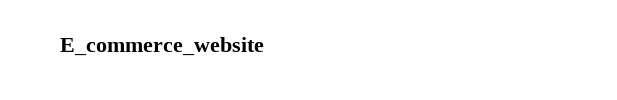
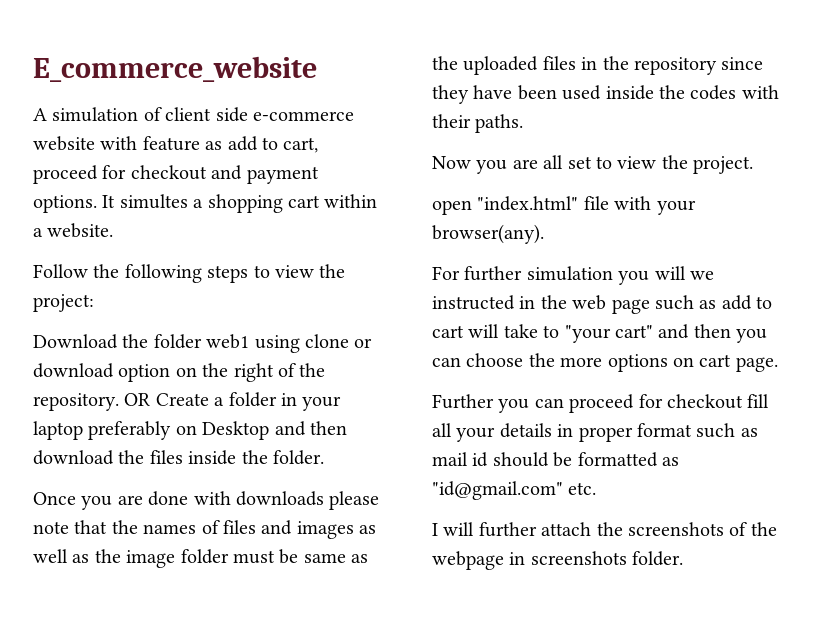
+ A simulation of client side e-commerce website with feature as add to cart, proceed for checkout and payment options. It simultes a shopping cart within a website.
+ Follow the following steps to view the project:
+ Download the folder web1 using clone or download option on the right of the repository. OR Create a folder in your laptop preferably on Desktop and then download the files inside the folder.
+ Once you are done with downloads please note that the names of files and images as well as the image folder must be same as the uploaded files in the repository since they have been used inside the codes with their paths.
+ Now you are all set to view the project.
+ open "index.html" file with your browser(any).
+ For further simulation you will we instructed in the web page such as add to cart will take to "your cart" and then you can choose the more options on cart page.
+ Further you can proceed for checkout fill all your details in proper format such as mail id should be formatted as "id@gmail.com" etc.
+ I will further attach the screenshots of the webpage in screenshots folder.

